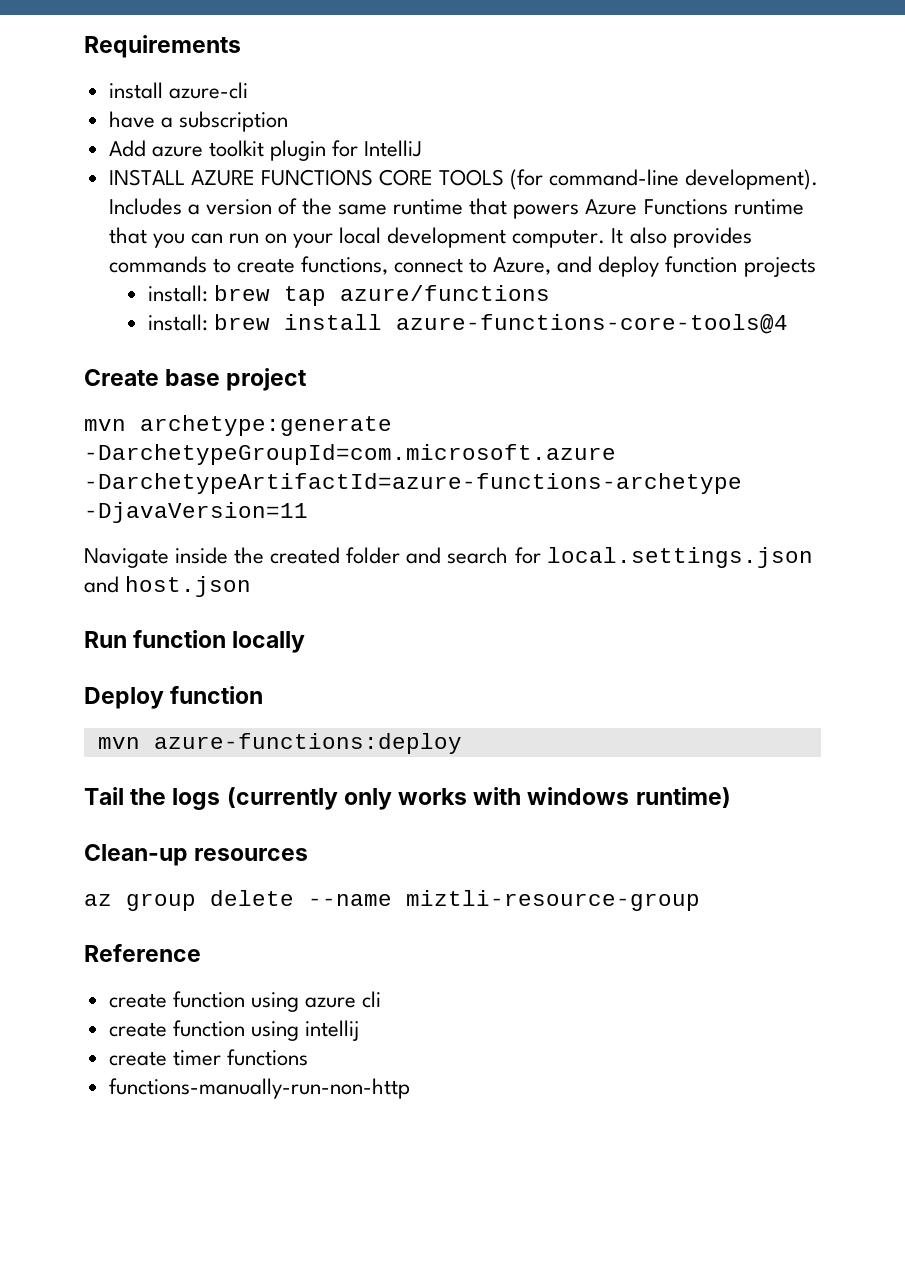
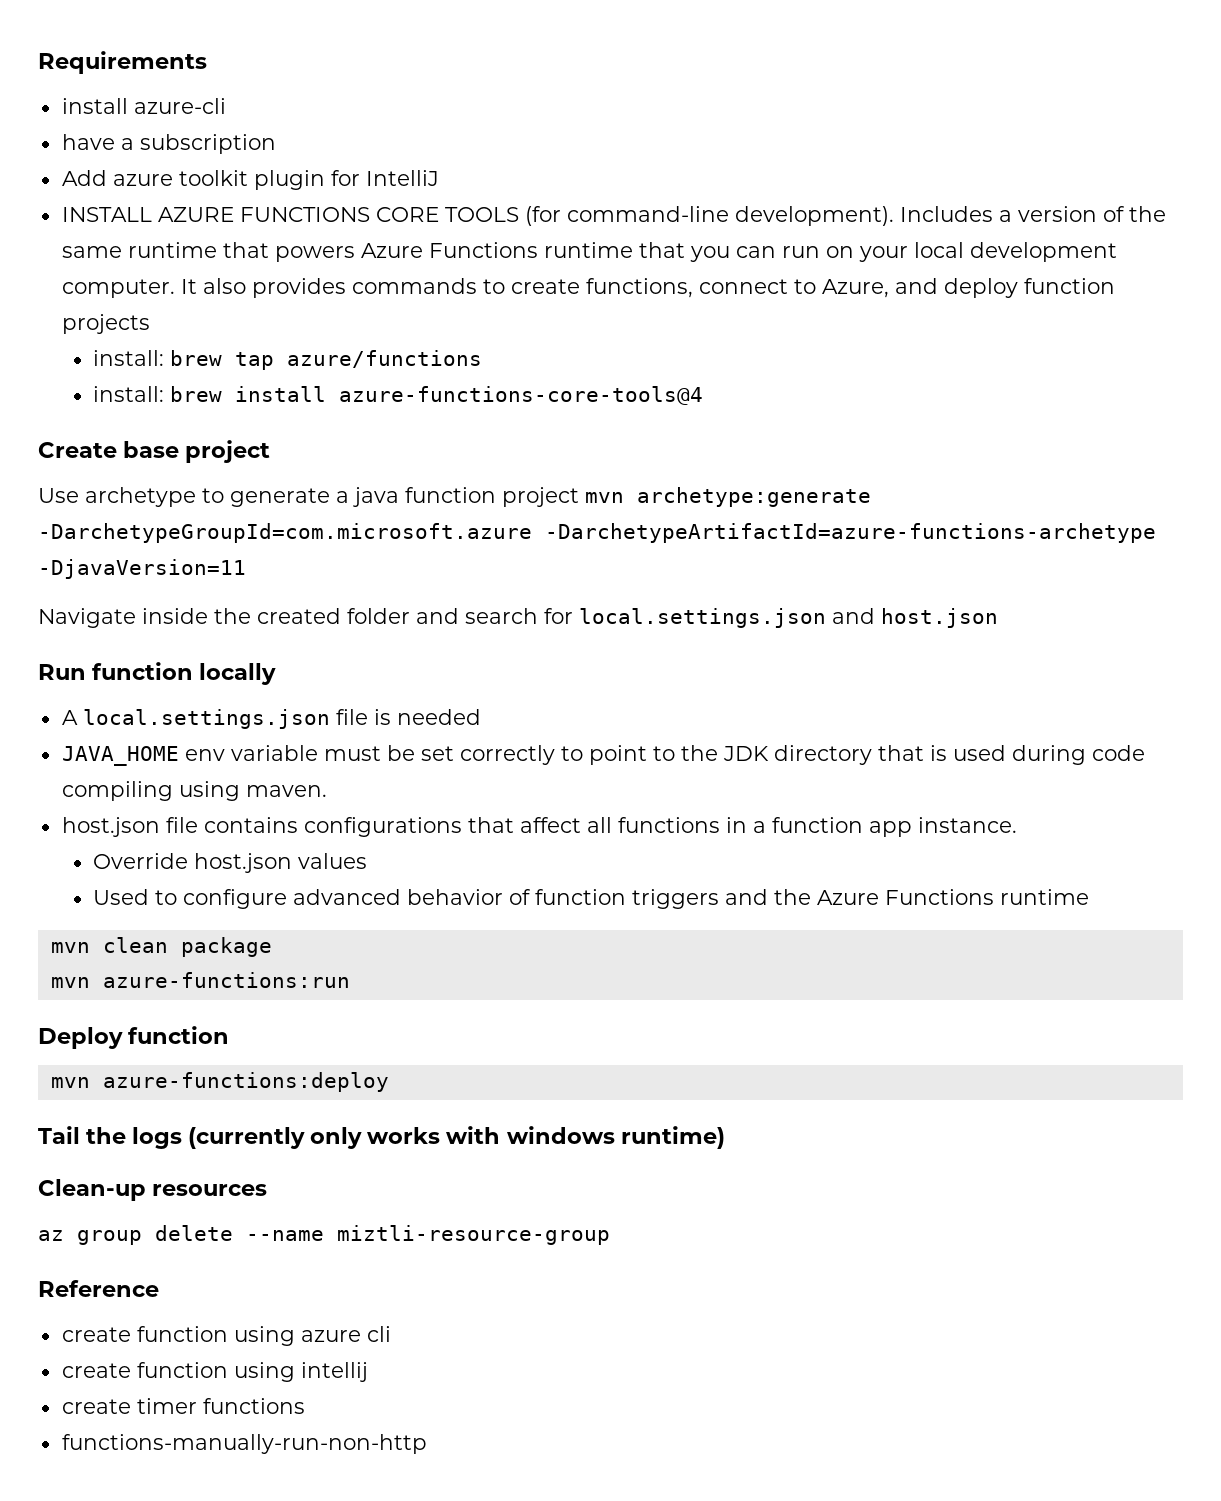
- mvn archetype:generate -DarchetypeGroupId=com.microsoft.azure -DarchetypeArtifactId=azure-functions-archetype -DjavaVersion=11
+ Use archetype to generate a java function project mvn archetype:generate -DarchetypeGroupId=com.microsoft.azure -DarchetypeArtifactId=azure-functions-archetype -DjavaVersion=11
+ A local.settings.json file is needed
+ JAVA_HOME env variable must be set correctly to point to the JDK directory that is used during code compiling using maven.
+ host.json file contains configurations that affect all functions in a function app instance.
+ Override host.json values
+ Used to configure advanced behavior of function triggers and the Azure Functions runtime
+ mvn clean package
+ mvn azure-functions:run

